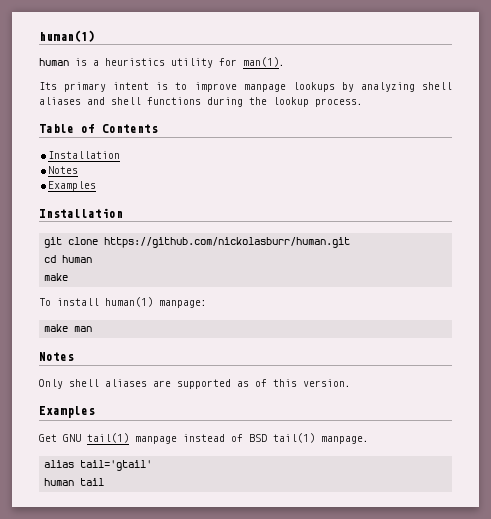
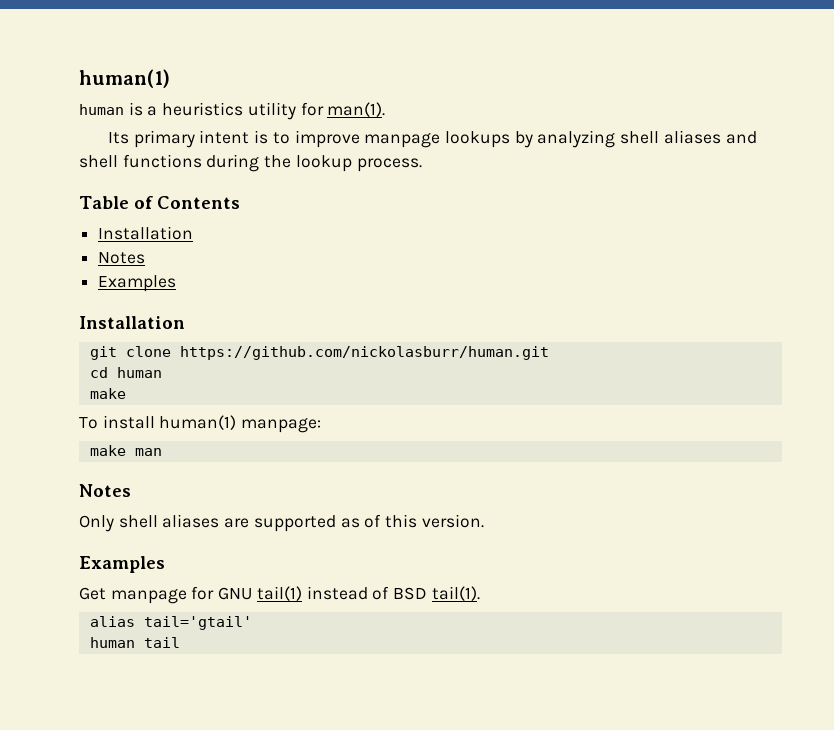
- Get GNU tail(1) manpage instead of BSD tail(1) manpage.
+ Get manpage for GNU tail(1) instead of BSD tail(1).

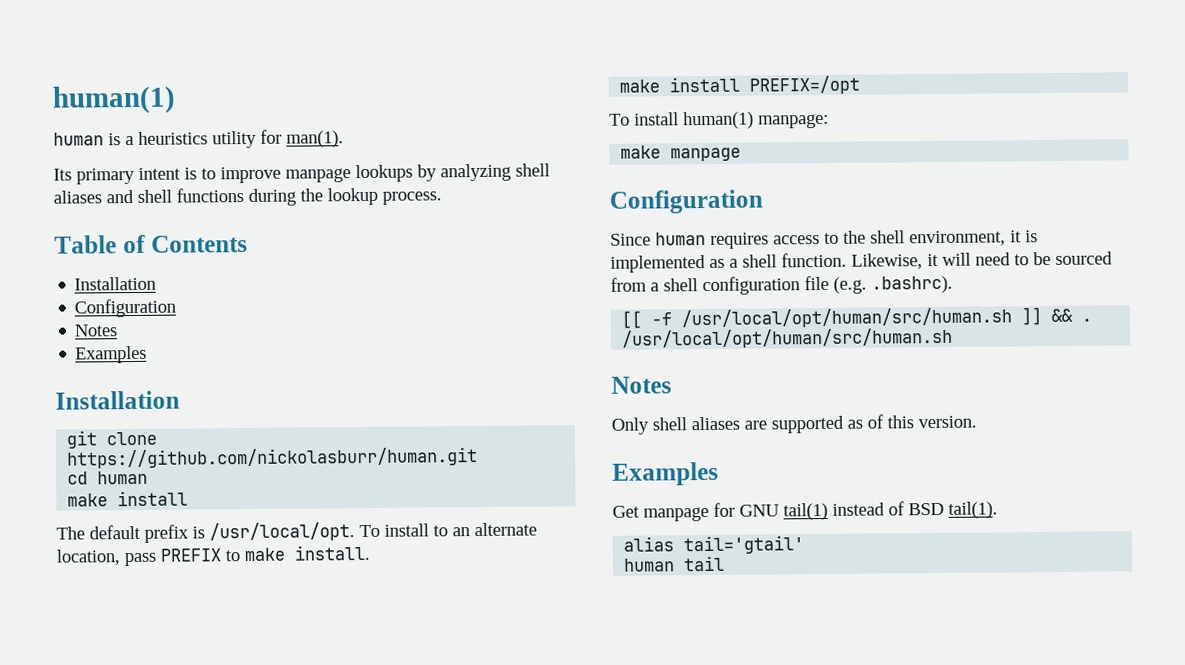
  Table of Contents
  Installation
+ Configuration
  cd human
- make
+ make install
+ The default prefix is /usr/local/opt. To install to an alternate location, pass PREFIX to make install.
+ make install PREFIX=/opt
- make man
+ make manpage
+ Configuration
+ Since human requires access to the shell environment, it is implemented as a shell function. Likewise, it will need to be sourced from a shell configuration file (e.g. .bashrc).
+ [[ -f /usr/local/opt/human/src/human.sh ]] && . /usr/local/opt/human/src/human.sh

